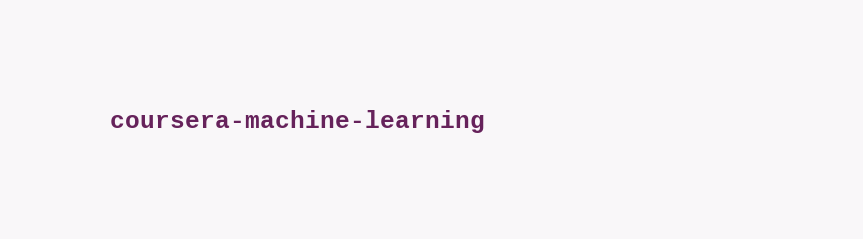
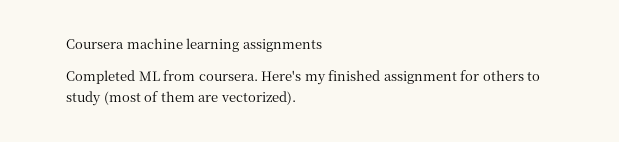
- coursera-machine-learning
+ Coursera machine learning assignments
+ Completed ML from coursera. Here's my finished assignment for others to study (most of them are vectorized).

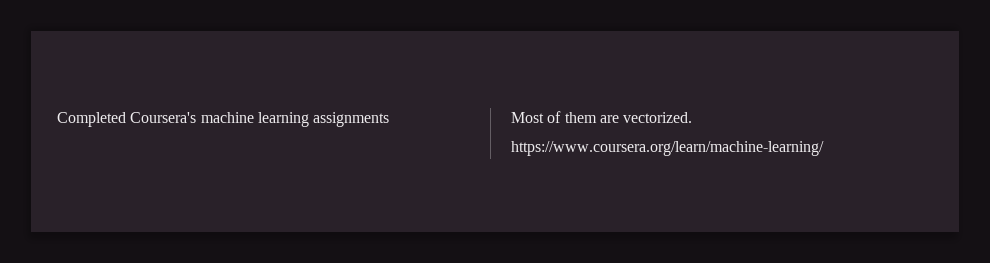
- Coursera machine learning assignments
+ Completed Coursera's machine learning assignments
- Completed ML from coursera. Here's my finished assignment for others to study (most of them are vectorized).
+ Most of them are vectorized.
+ https://www.coursera.org/learn/machine-learning/

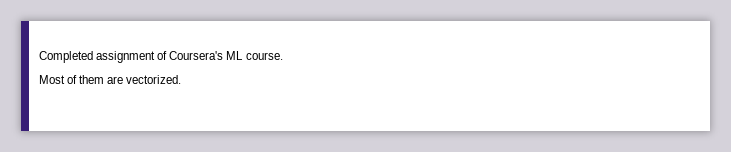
- Completed Coursera's machine learning assignments
+ Completed assignment of Coursera's ML course.
- https://www.coursera.org/learn/machine-learning/

